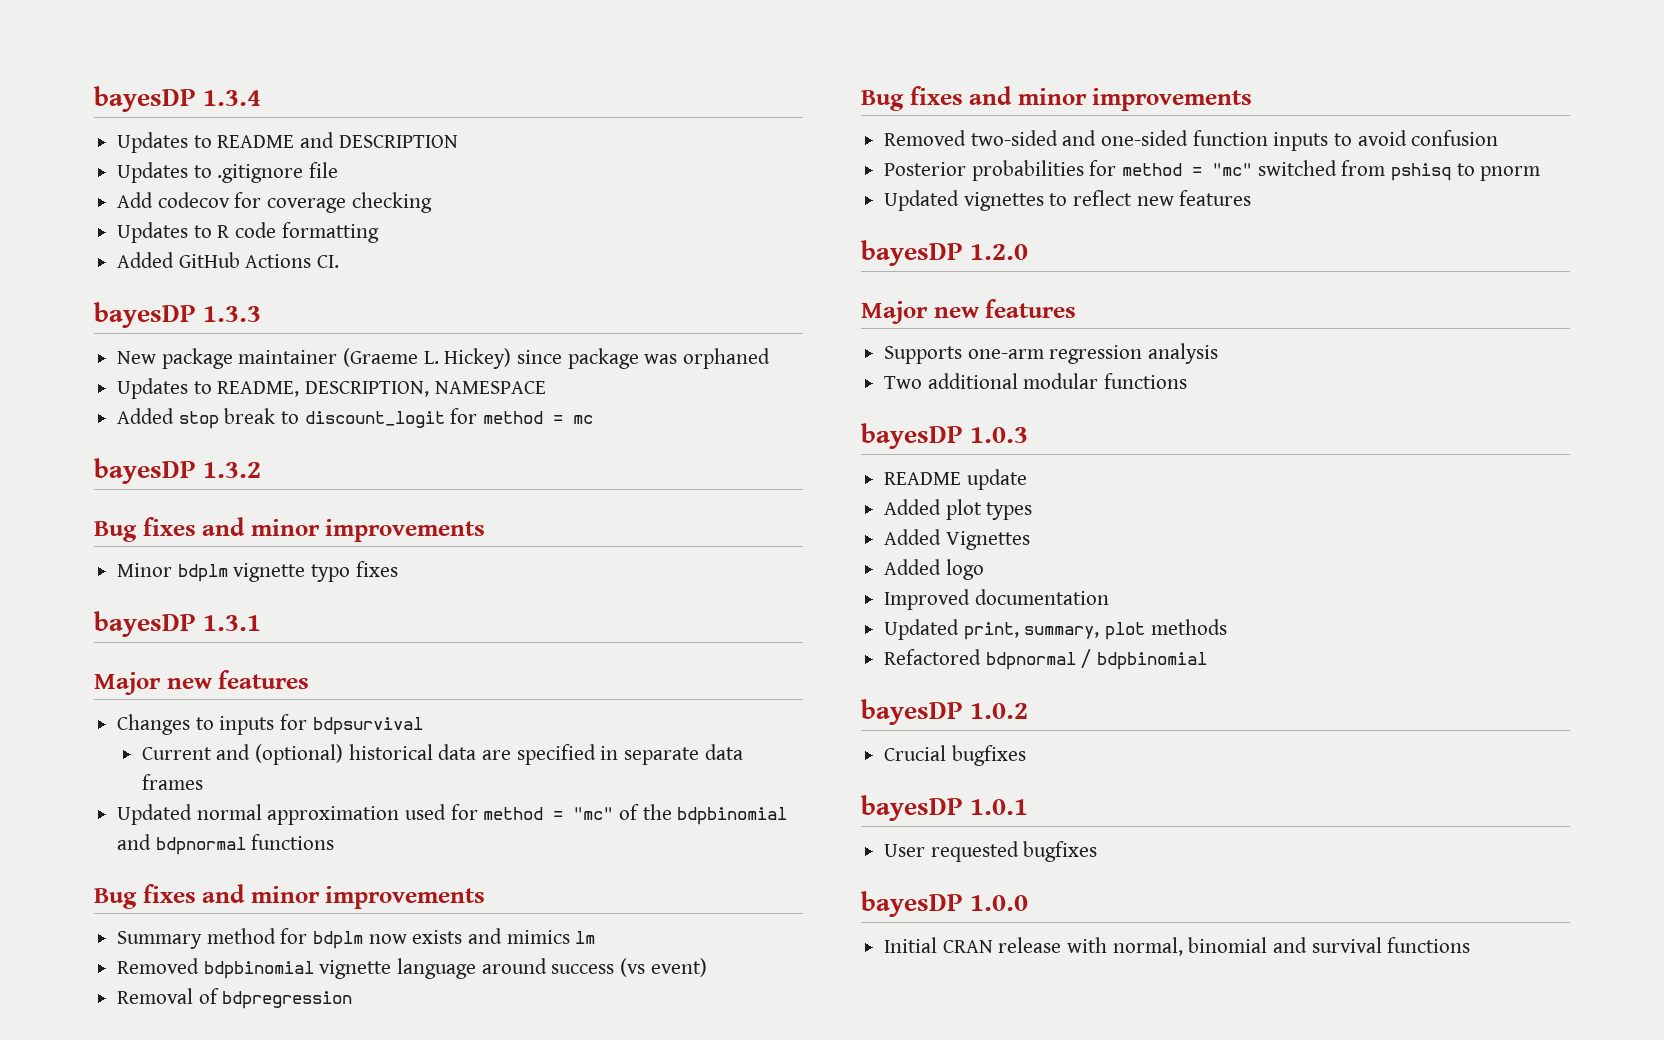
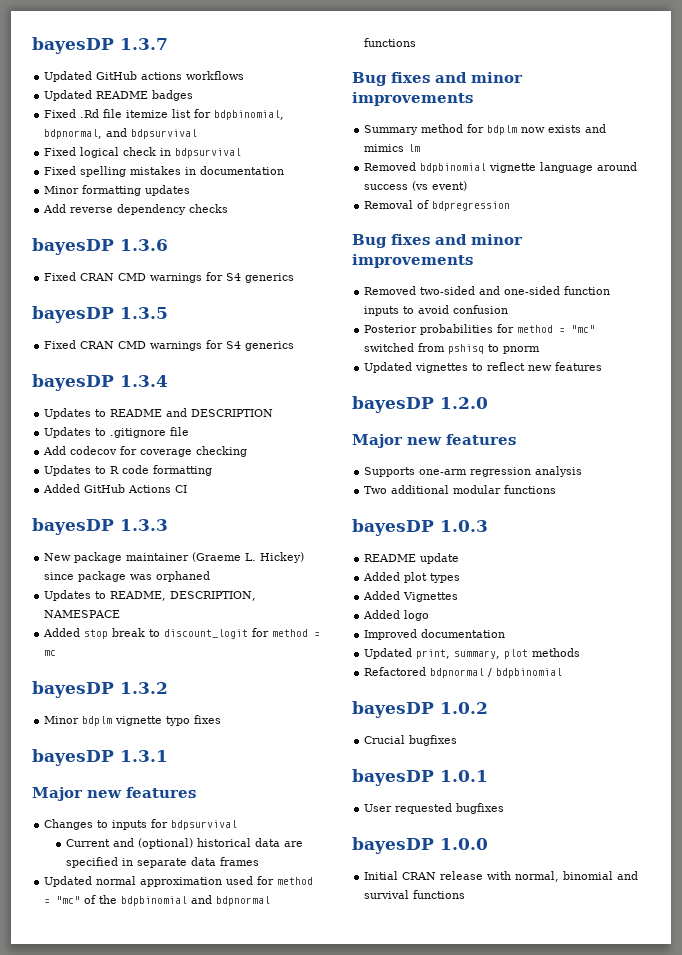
+ bayesDP 1.3.7
+ Updated GitHub actions workflows
+ Updated README badges
+ Fixed .Rd file itemize list for bdpbinomial, bdpnormal, and bdpsurvival
+ Fixed logical check in bdpsurvival
+ Fixed spelling mistakes in documentation
+ Minor formatting updates
+ Add reverse dependency checks
+ bayesDP 1.3.6
+ Fixed CRAN CMD warnings for S4 generics
+ bayesDP 1.3.5
+ Fixed CRAN CMD warnings for S4 generics
- Added GitHub Actions CI.
+ Added GitHub Actions CI
  bayesDP 1.3.2
- Bug fixes and minor improvements

